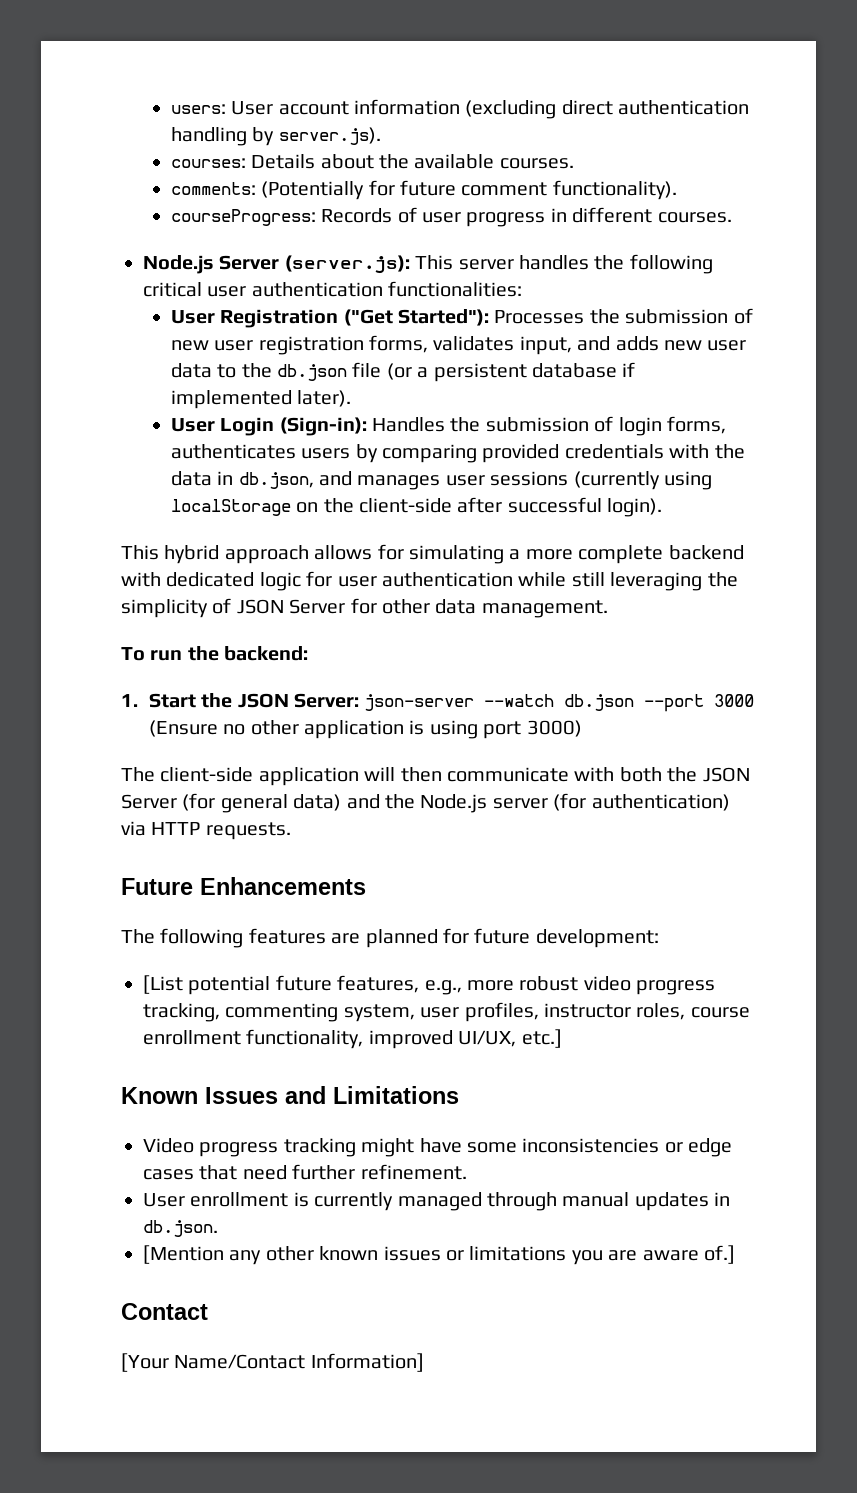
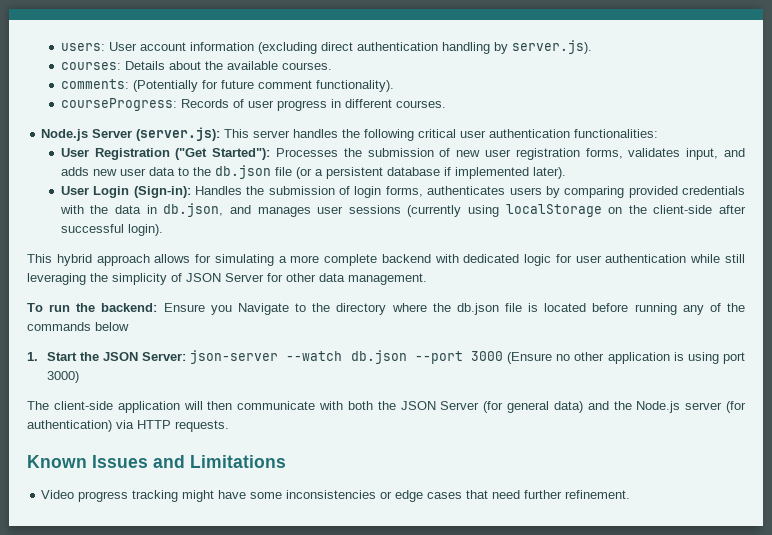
- To run the backend:
+ To run the backend: Ensure you Navigate to the directory where the db.json file is located before running any of the commands below
- Future Enhancements
- The following features are planned for future development:
- [List potential future features, e.g., more robust video progress tracking, commenting system, user profiles, instructor roles, course enrollment functionality, improved UI/UX, etc.]
- User enrollment is currently managed through manual updates in db.json.
- [Mention any other known issues or limitations you are aware of.]
- Contact
- [Your Name/Contact Information]

